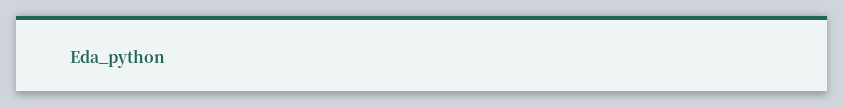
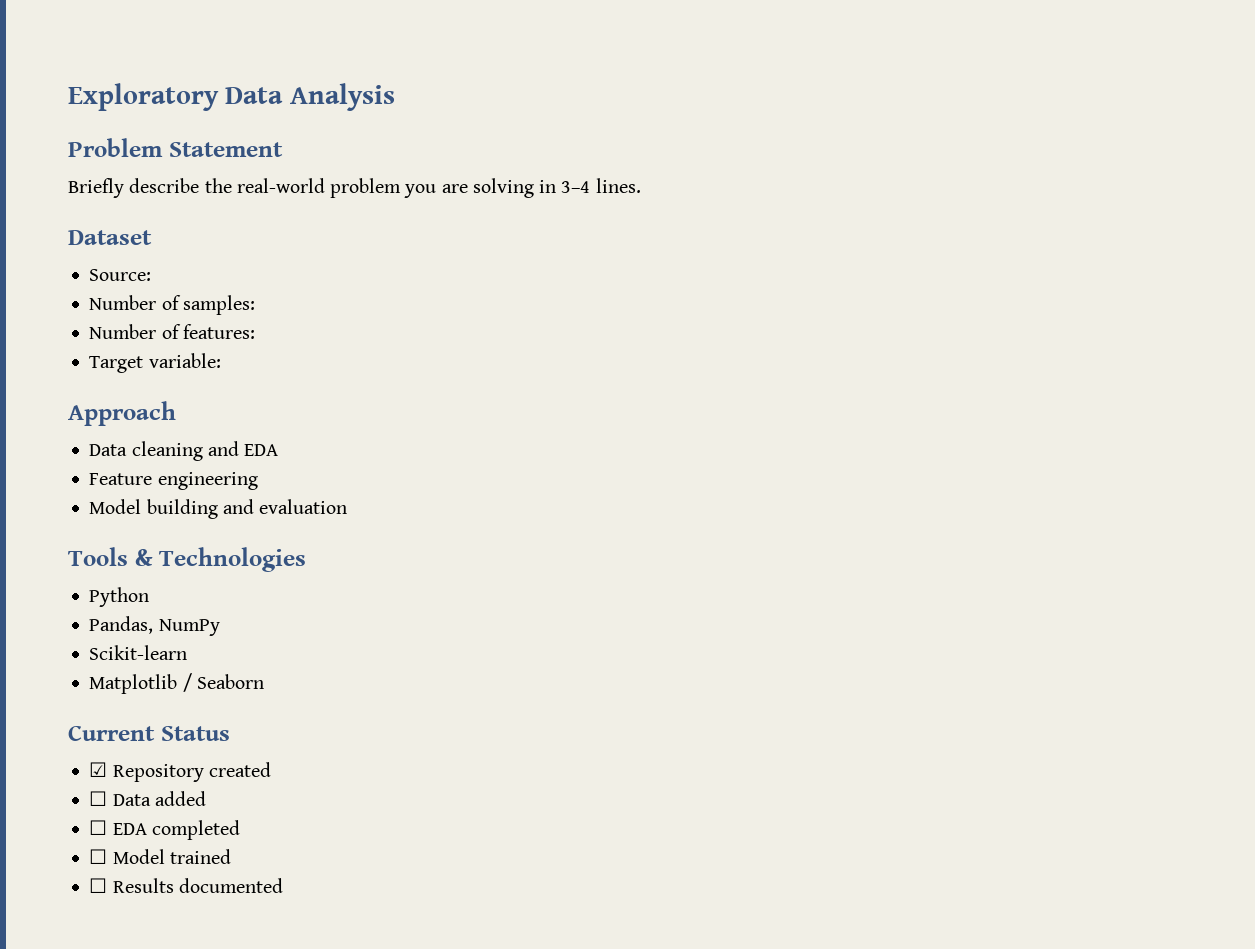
- Eda_python
+ Exploratory Data Analysis
+ Problem Statement
+ Briefly describe the real-world problem you are solving in 3–4 lines.
+ Dataset
+ Source:
+ Number of samples:
+ Number of features:
+ Target variable:
+ Approach
+ Data cleaning and EDA
+ Feature engineering
+ Model building and evaluation
+ Tools & Technologies
+ Python
+ Pandas, NumPy
+ Scikit-learn
+ Matplotlib / Seaborn
+ Current Status
+ ☑ Repository created
+ ☐ Data added
+ ☐ EDA completed
+ ☐ Model trained
+ ☐ Results documented

